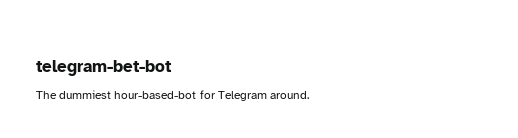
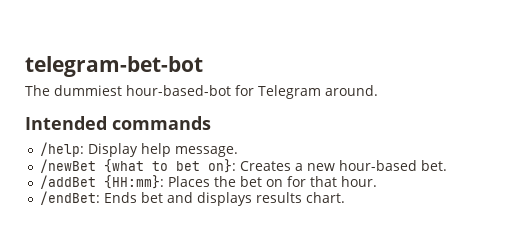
+ Intended commands
+ /help: Display help message.
+ /newBet {what to bet on}: Creates a new hour-based bet.
+ /addBet {HH:mm}: Places the bet on for that hour.
+ /endBet: Ends bet and displays results chart.

